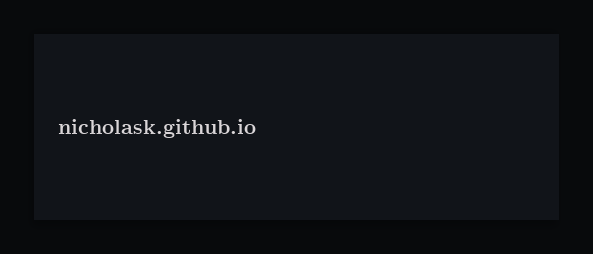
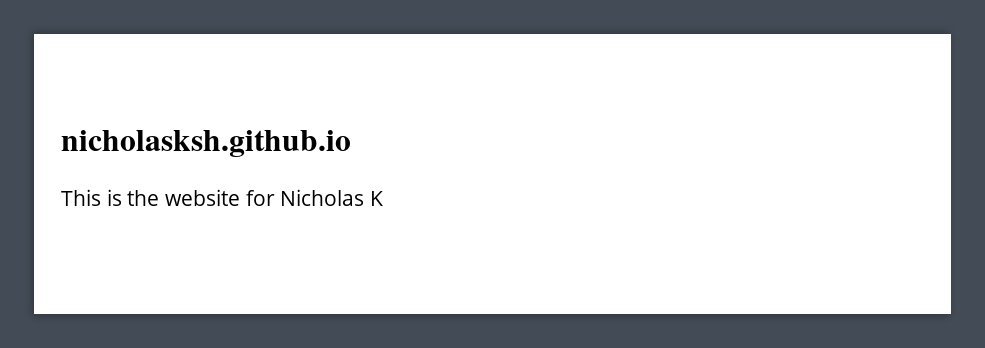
- nicholask.github.io
+ nicholasksh.github.io
+ This is the website for Nicholas K

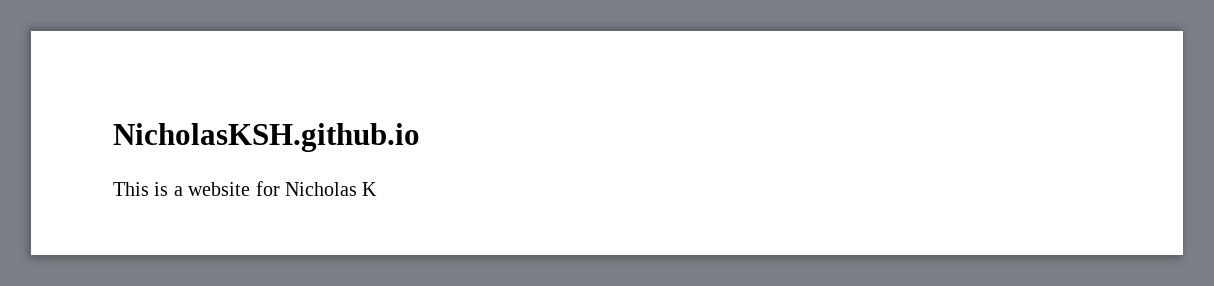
- nicholasksh.github.io
+ NicholasKSH.github.io
- This is the website for Nicholas K
+ This is a website for Nicholas K

